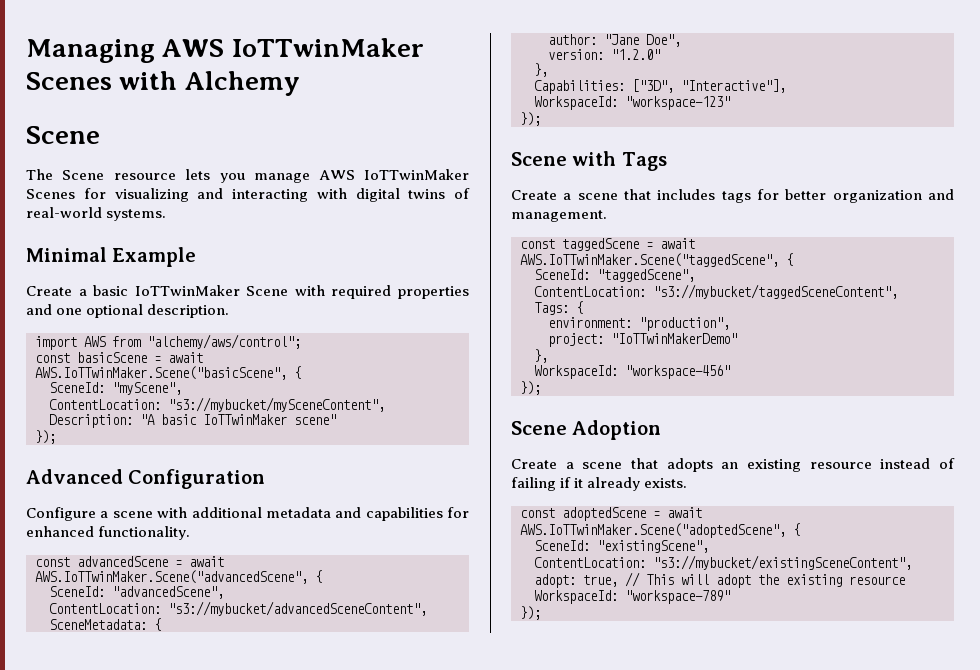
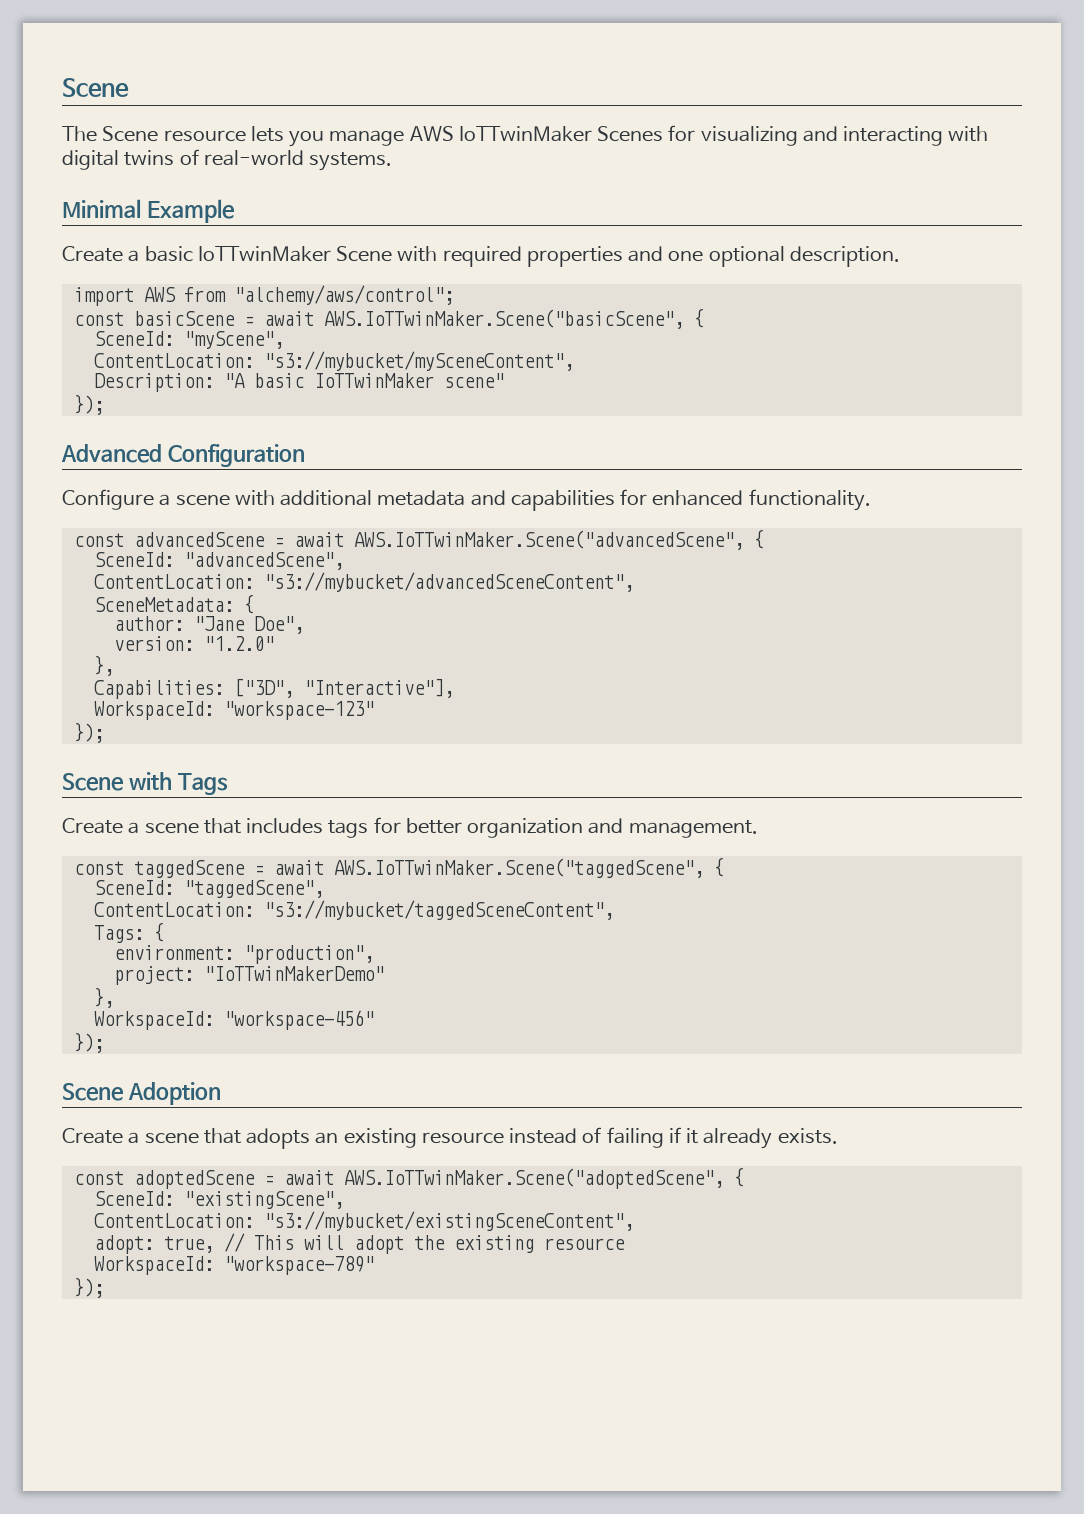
- Managing AWS IoTTwinMaker Scenes with Alchemy

